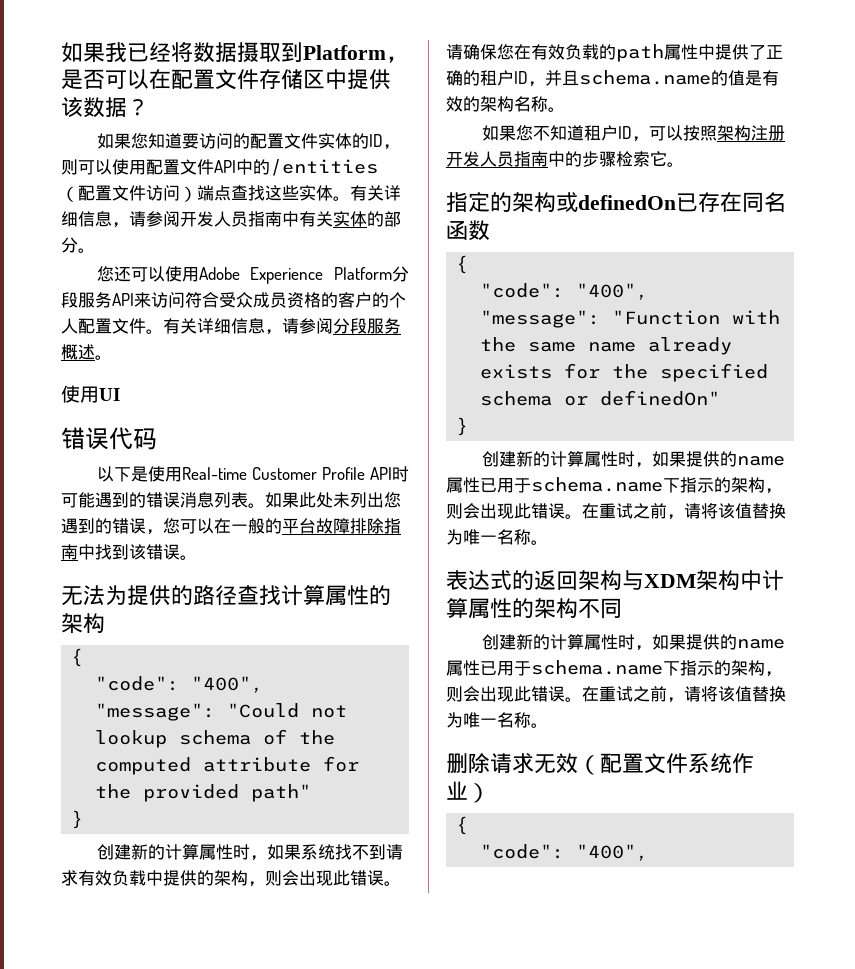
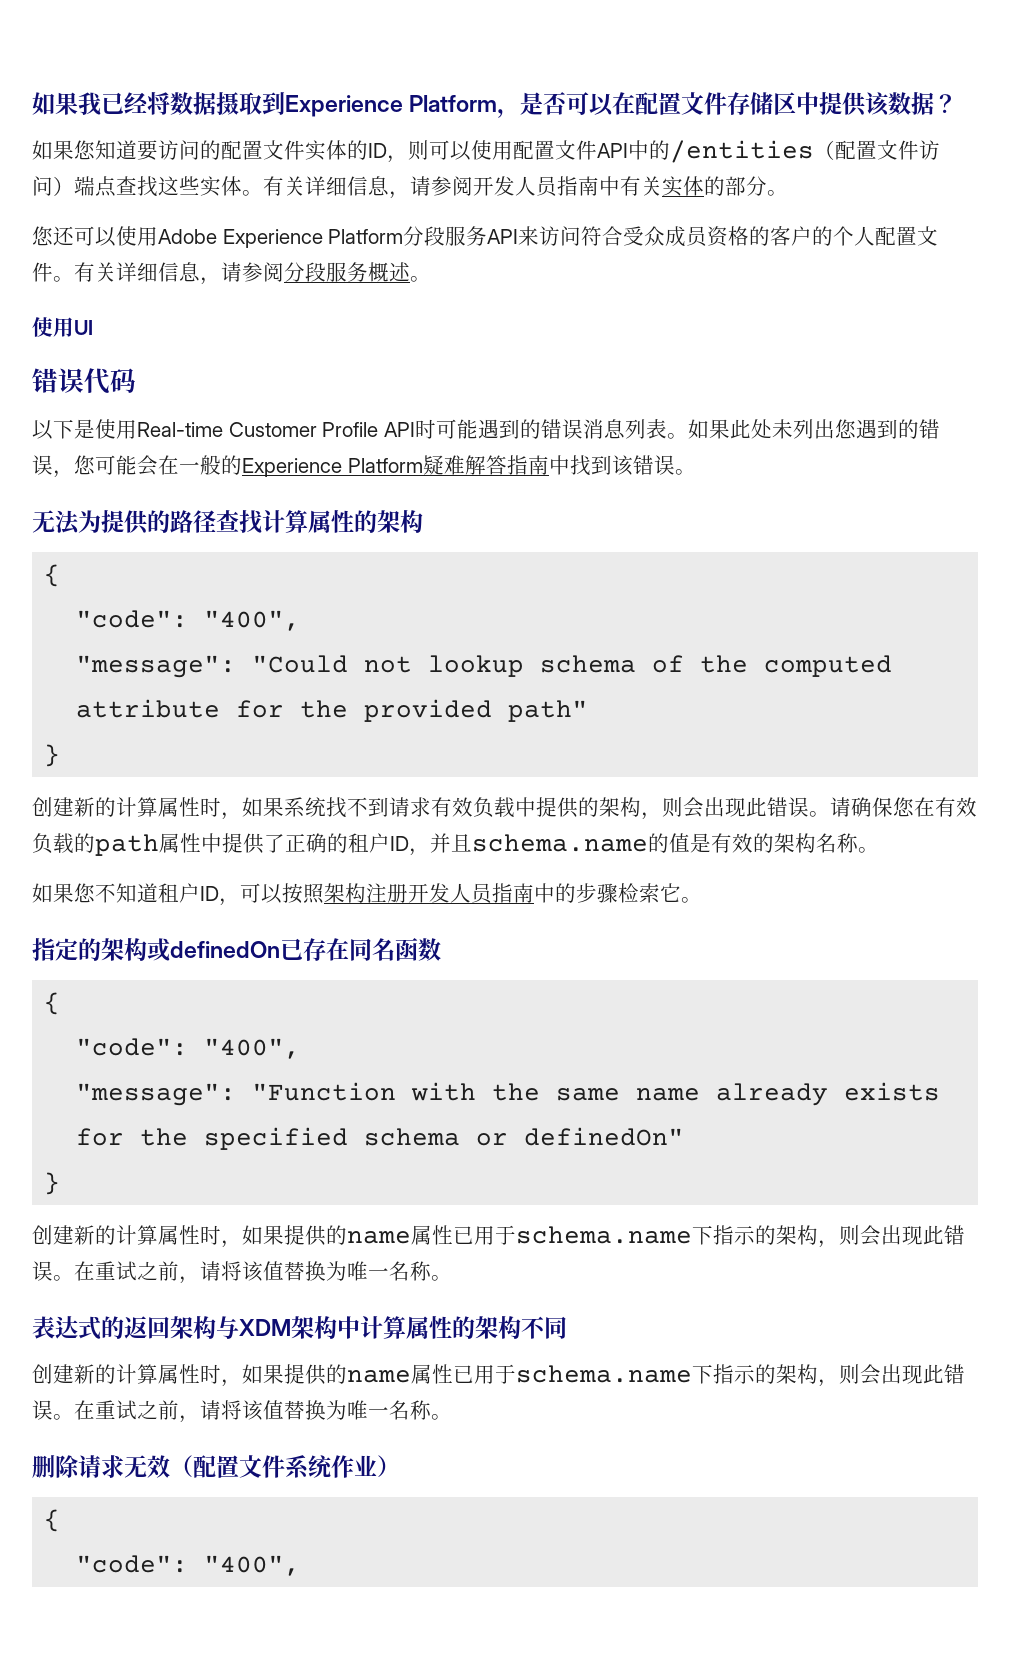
- 如果我已经将数据摄取到Platform，是否可以在配置文件存储区中提供该数据？
+ 如果我已经将数据摄取到Experience Platform，是否可以在配置文件存储区中提供该数据？
- 如果此处未列出您遇到的错误，您可以在一般的平台故障排除指南中找到该错误。
+ 如果此处未列出您遇到的错误，您可能会在一般的Experience Platform疑难解答指南中找到该错误。

